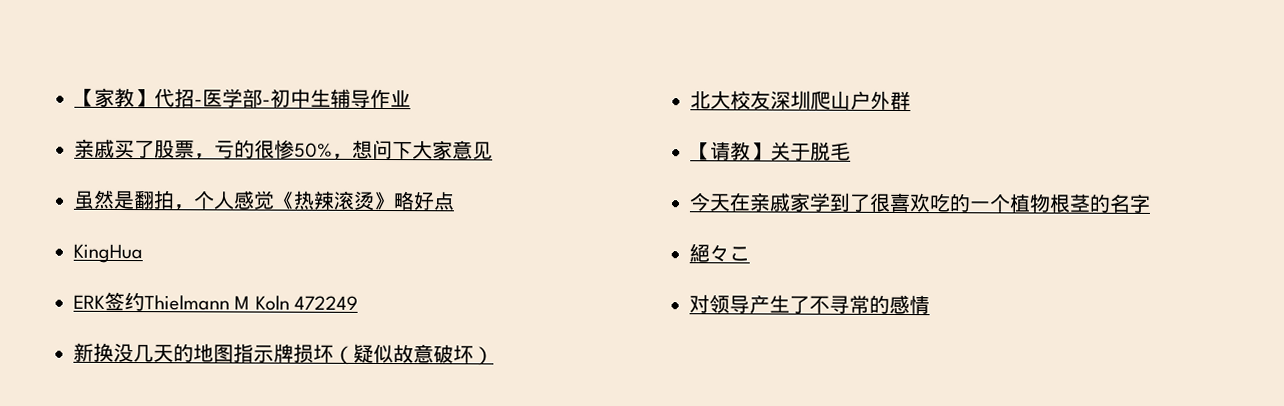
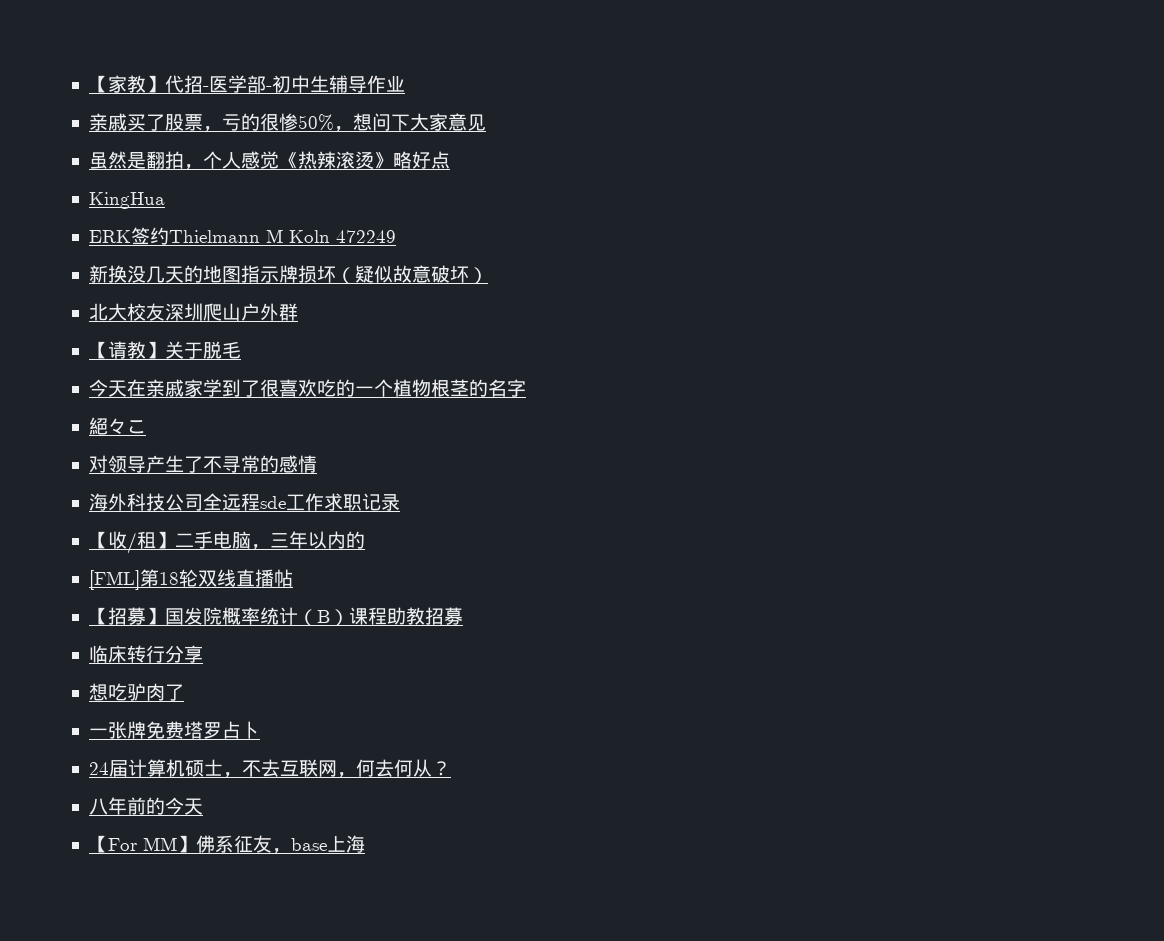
+ 海外科技公司全远程sde工作求职记录
+ 【收/租】二手电脑，三年以内的
+ [FML]第18轮双线直播帖
+ 【招募】国发院概率统计（B）课程助教招募
+ 临床转行分享
+ 想吃驴肉了
+ 一张牌免费塔罗占卜
+ 24届计算机硕士，不去互联网，何去何从？
+ 八年前的今天
+ 【For MM】佛系征友，base上海

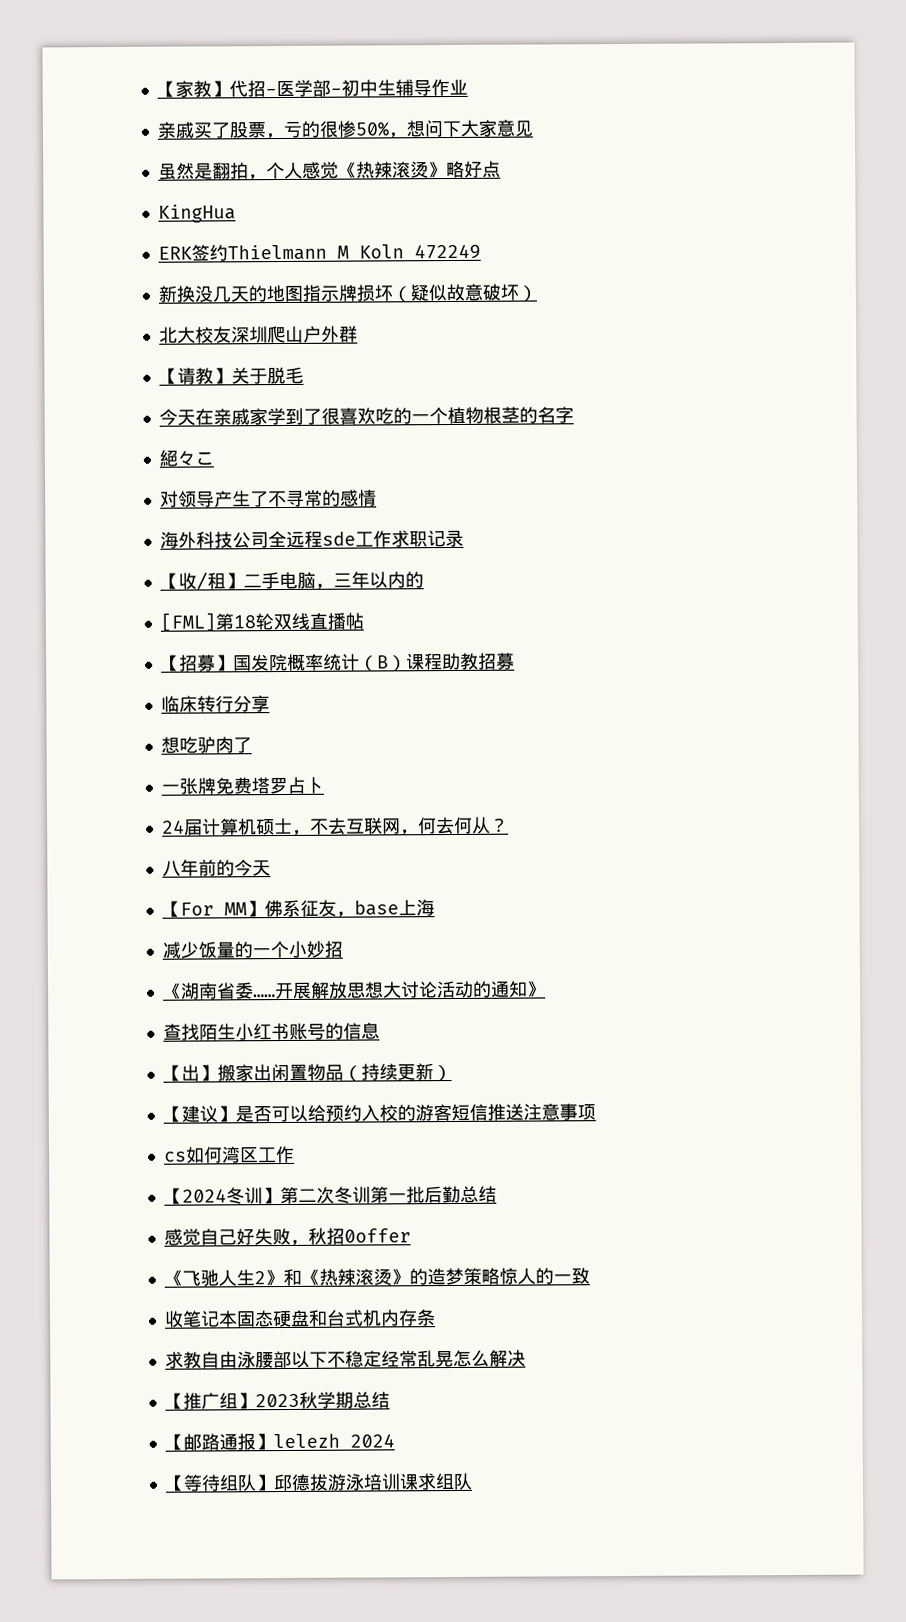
+ 减少饭量的一个小妙招
+ 《湖南省委……开展解放思想大讨论活动的通知》
+ 查找陌生小红书账号的信息
+ 【出】搬家出闲置物品（持续更新）
+ 【建议】是否可以给预约入校的游客短信推送注意事项
+ cs如何湾区工作
+ 【2024冬训】第二次冬训第一批后勤总结
+ 感觉自己好失败，秋招0offer
+ 《飞驰人生2》和《热辣滚烫》的造梦策略惊人的一致
+ 收笔记本固态硬盘和台式机内存条
+ 求教自由泳腰部以下不稳定经常乱晃怎么解决
+ 【推广组】2023秋学期总结
+ 【邮路通报】lelezh 2024
+ 【等待组队】邱德拔游泳培训课求组队

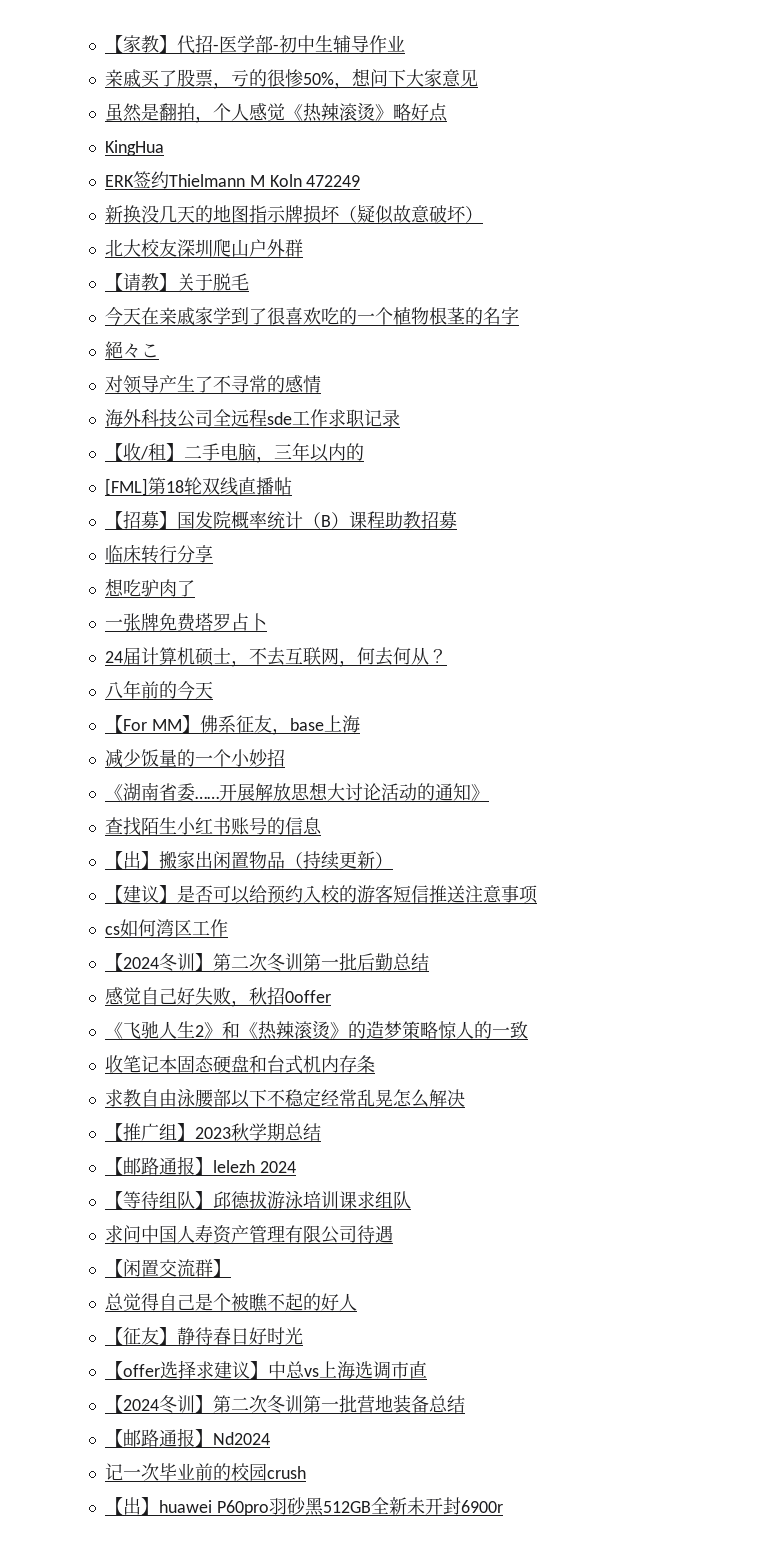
+ 求问中国人寿资产管理有限公司待遇
+ 【闲置交流群】
+ 总觉得自己是个被瞧不起的好人
+ 【征友】静待春日好时光
+ 【offer选择求建议】中总vs上海选调市直
+ 【2024冬训】第二次冬训第一批营地装备总结
+ 【邮路通报】Nd2024
+ 记一次毕业前的校园crush
+ 【出】huawei P60pro羽砂黑512GB全新未开封6900r

